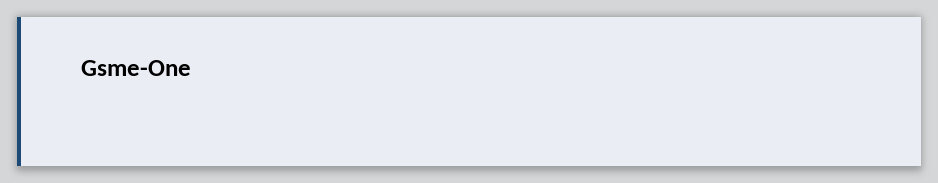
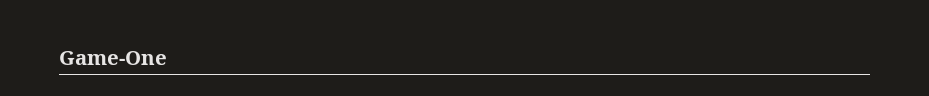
- Gsme-One
+ Game-One

